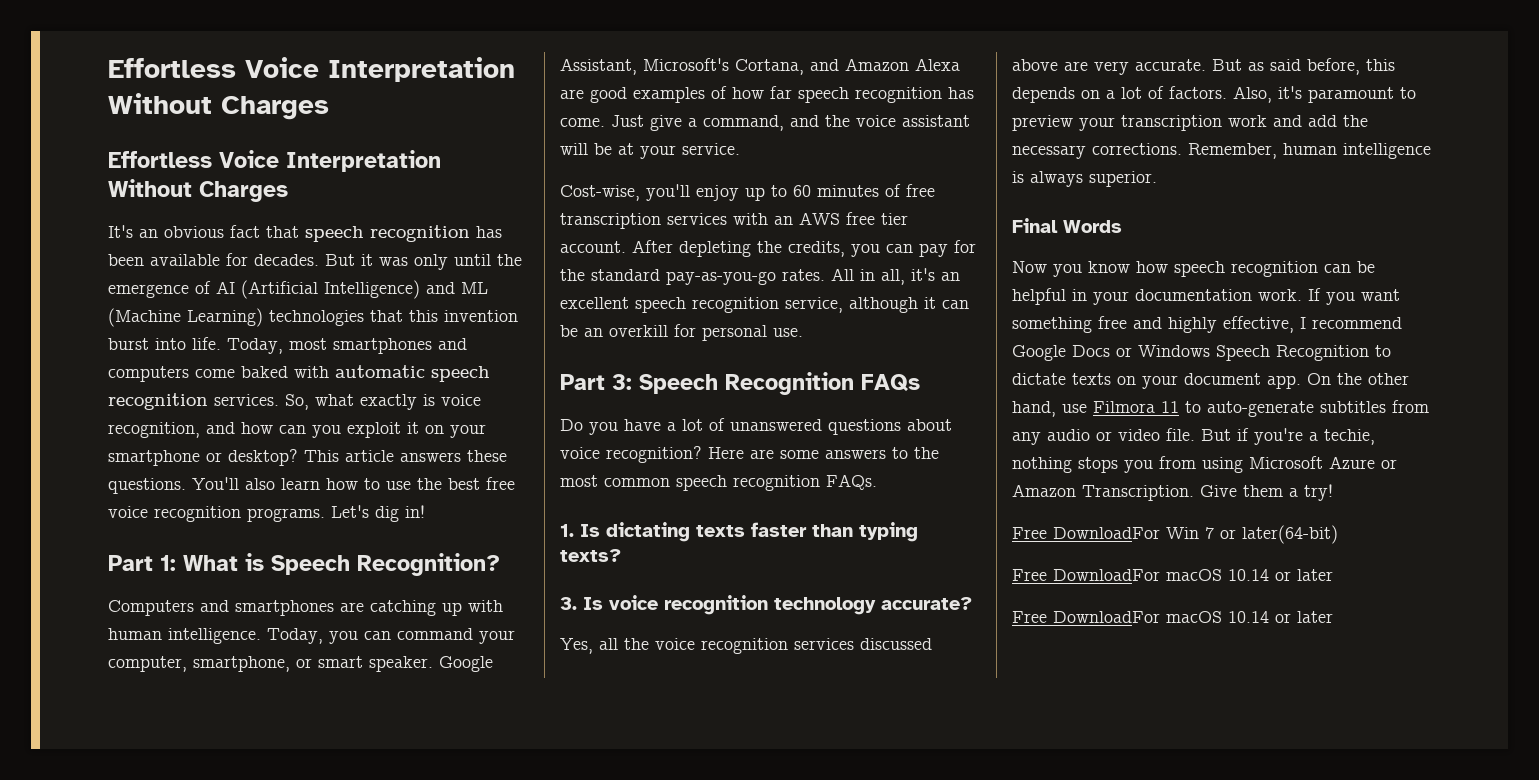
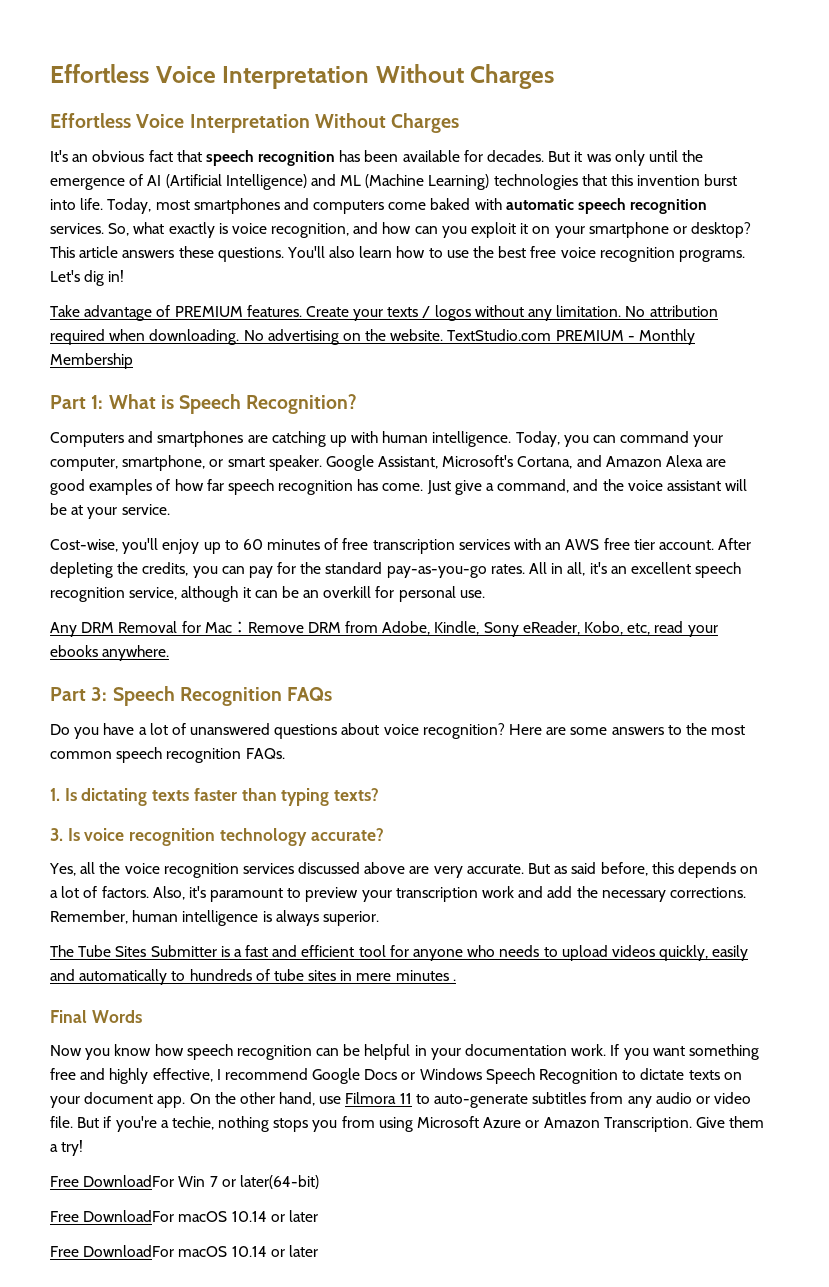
+ Take advantage of PREMIUM features. Create your texts / logos without any limitation. No attribution required when downloading. No advertising on the website. TextStudio.com PREMIUM - Monthly Membership
+ Any DRM Removal for Mac：Remove DRM from Adobe, Kindle, Sony eReader, Kobo, etc, read your ebooks anywhere.
+ The Tube Sites Submitter is a fast and efficient tool for anyone who needs to upload videos quickly, easily and automatically to hundreds of tube sites in mere minutes .

